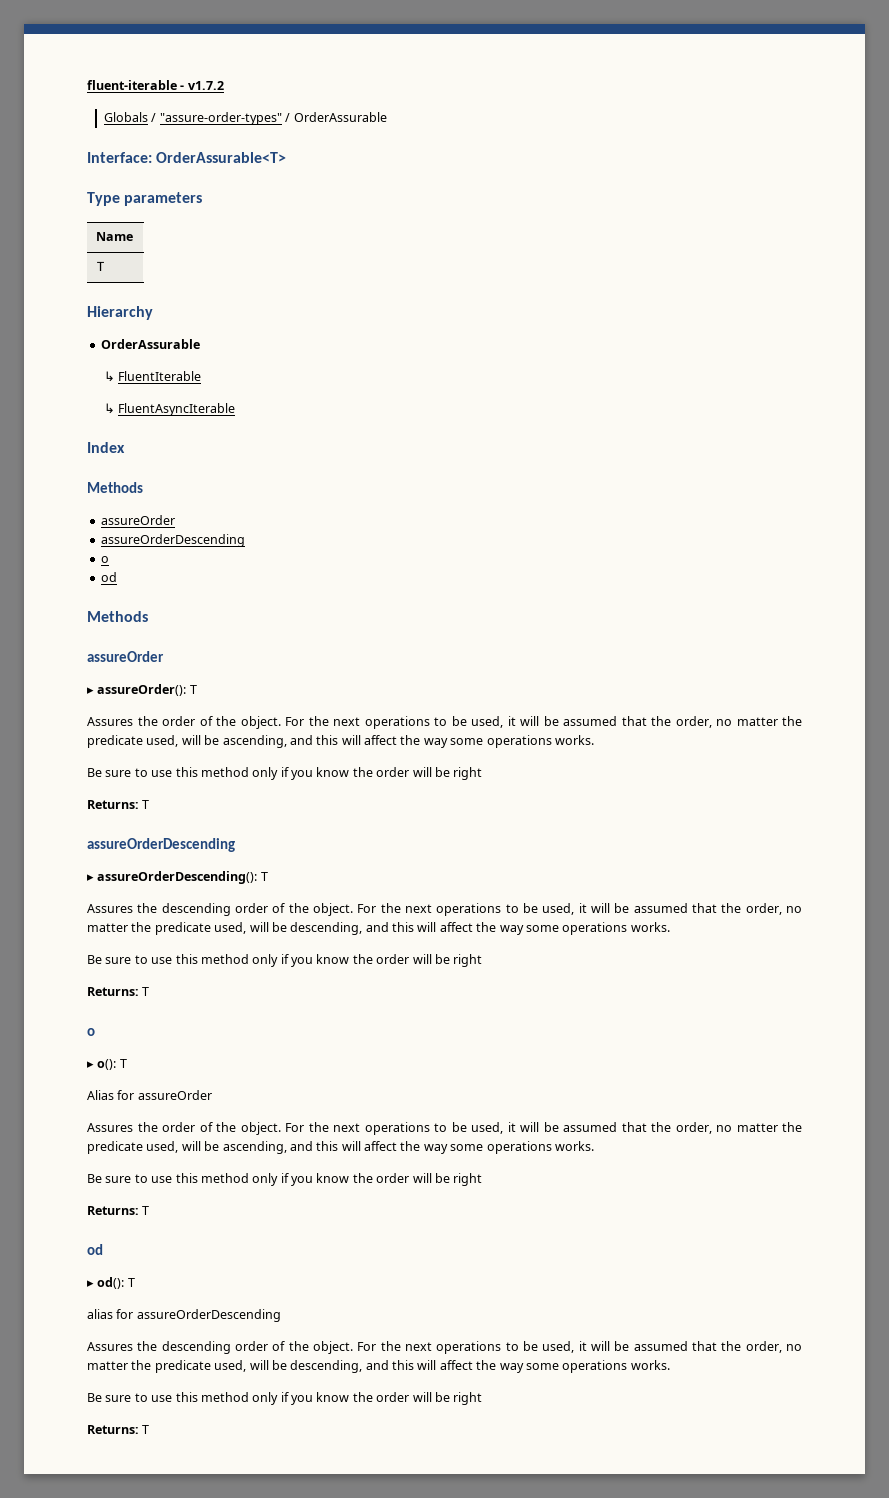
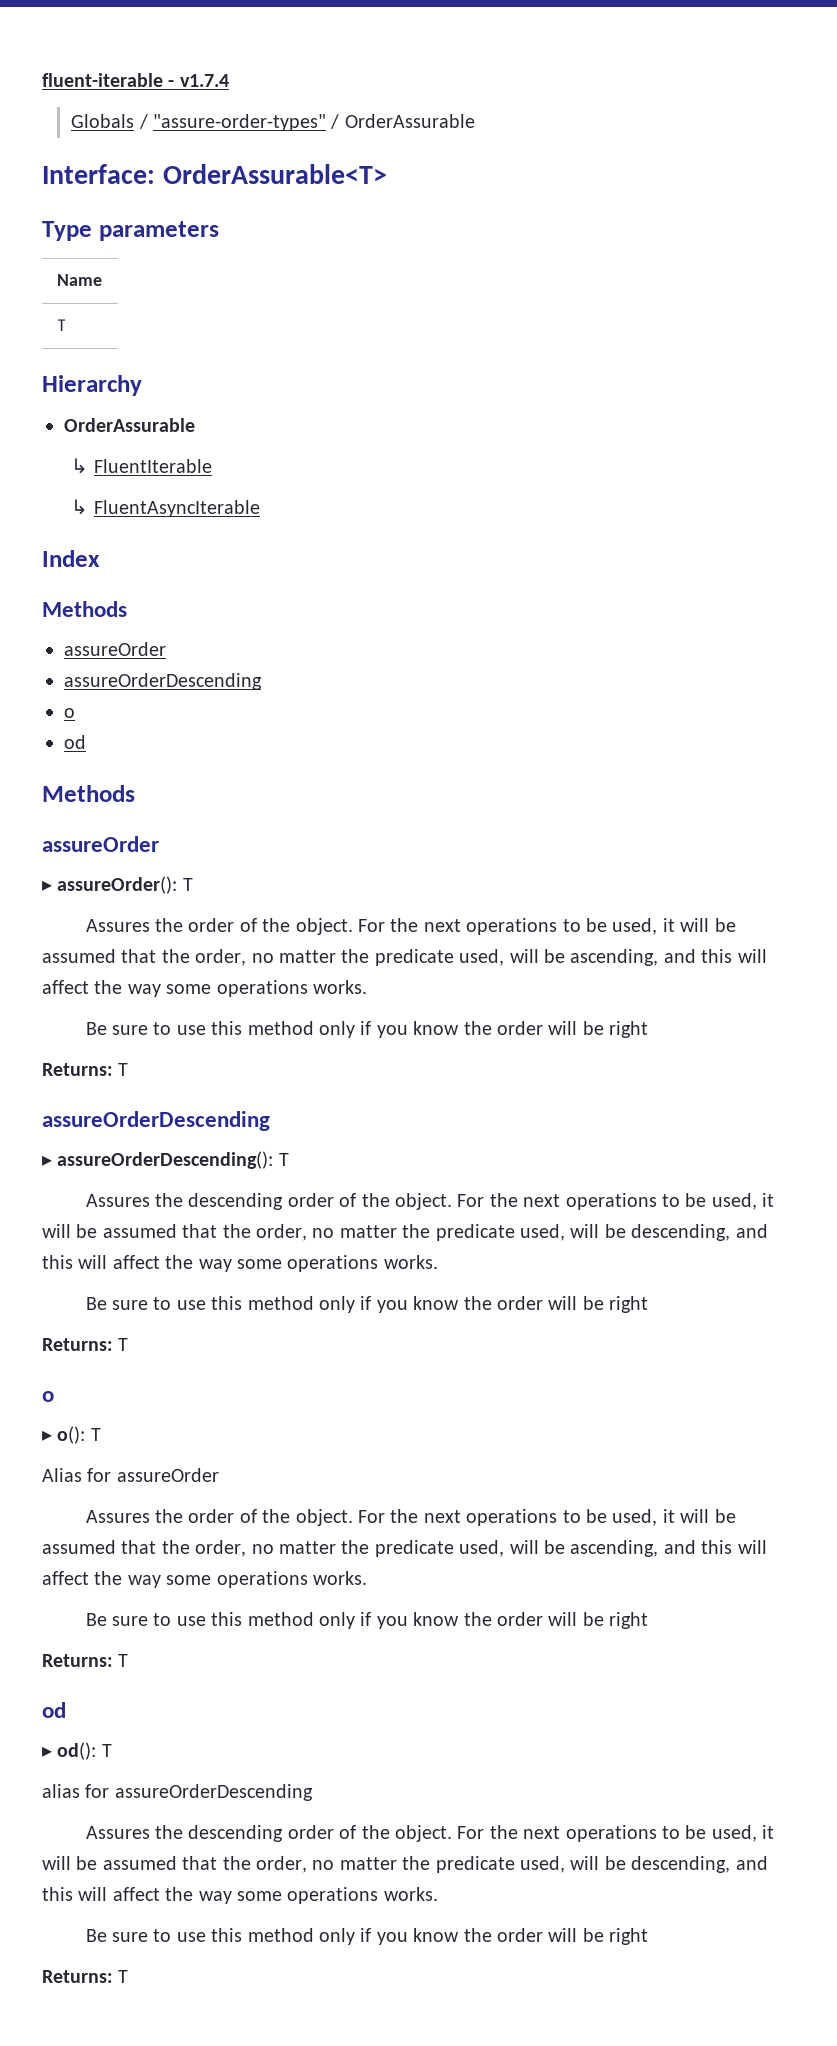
- fluent-iterable - v1.7.2
+ fluent-iterable - v1.7.4

